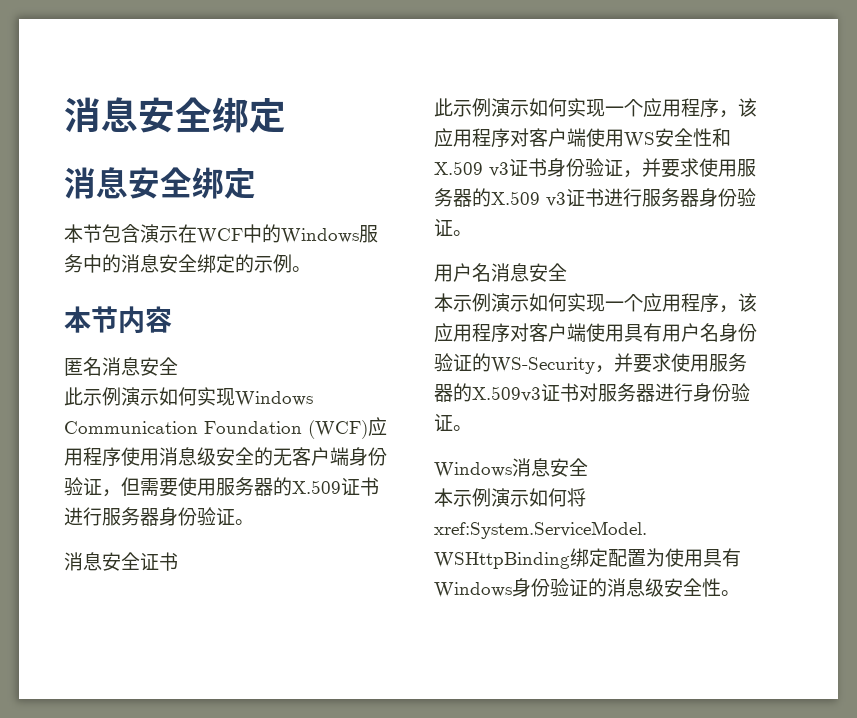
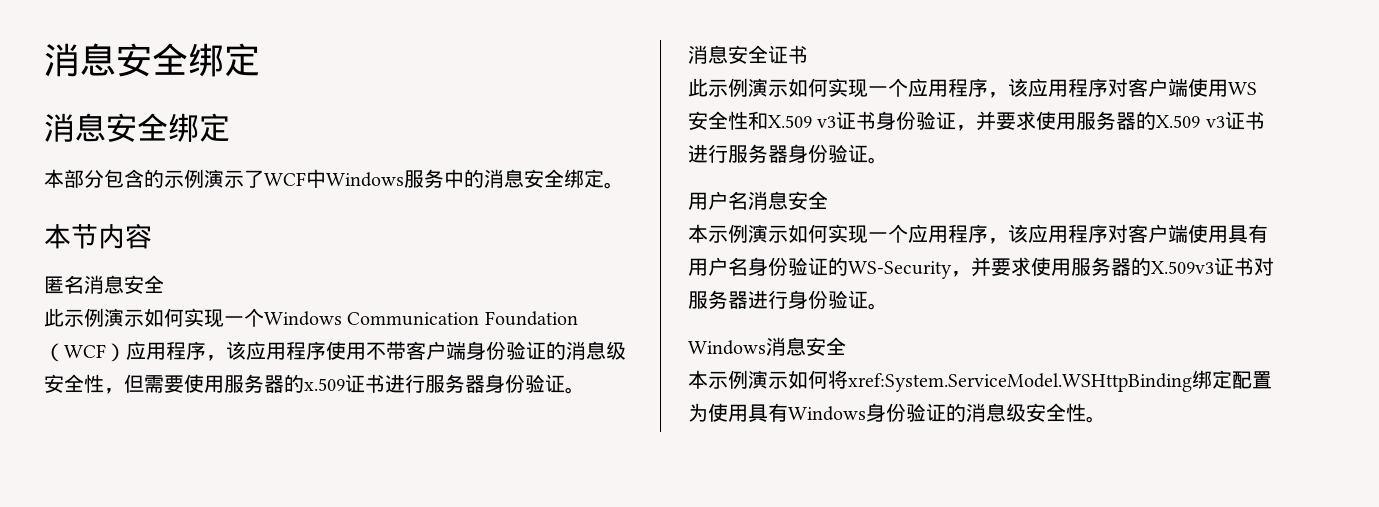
- 本节包含演示在WCF中的Windows服务中的消息安全绑定的示例。
+ 本部分包含的示例演示了WCF中Windows服务中的消息安全绑定。
- 此示例演示如何实现Windows Communication Foundation (WCF)应用程序使用消息级安全的无客户端身份验证，但需要使用服务器的X.509证书进行服务器身份验证。
+ 此示例演示如何实现一个Windows Communication Foundation（WCF）应用程序，该应用程序使用不带客户端身份验证的消息级安全性，但需要使用服务器的x.509证书进行服务器身份验证。

